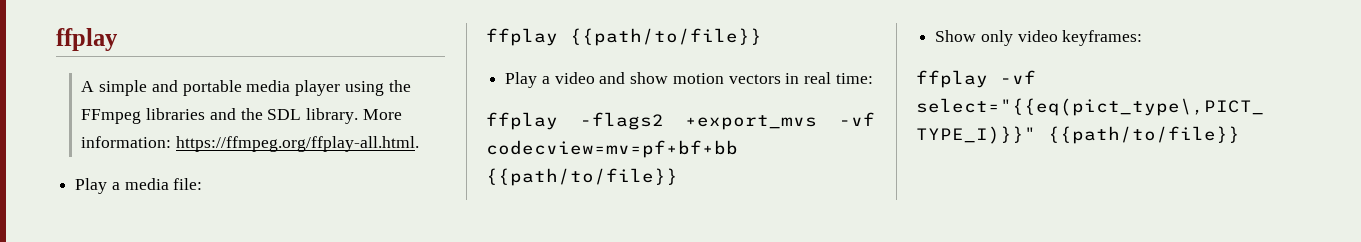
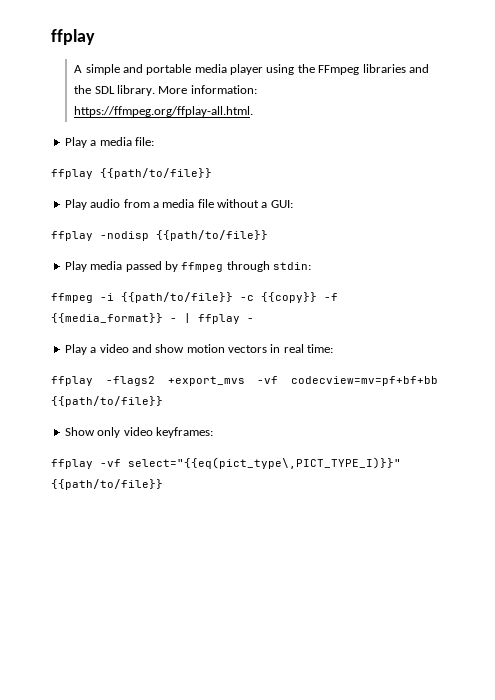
+ Play audio from a media file without a GUI:
+ ffplay -nodisp {{path/to/file}}
+ Play media passed by ffmpeg through stdin:
+ ffmpeg -i {{path/to/file}} -c {{copy}} -f {{media_format}} - | ffplay -

